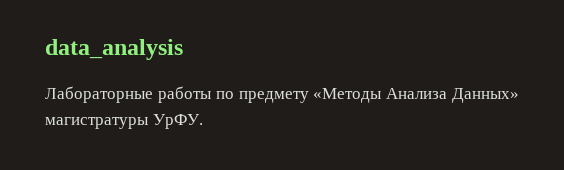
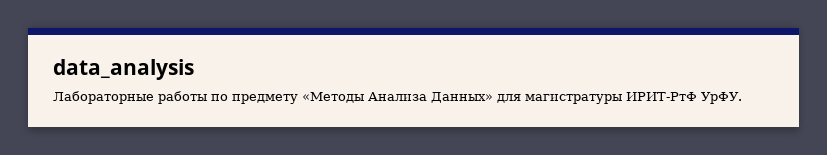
- Лабораторные работы по предмету «Методы Анализа Данных» магистратуры УрФУ.
+ Лабораторные работы по предмету «Методы Анализа Данных» для магистратуры ИРИТ-РтФ УрФУ.

